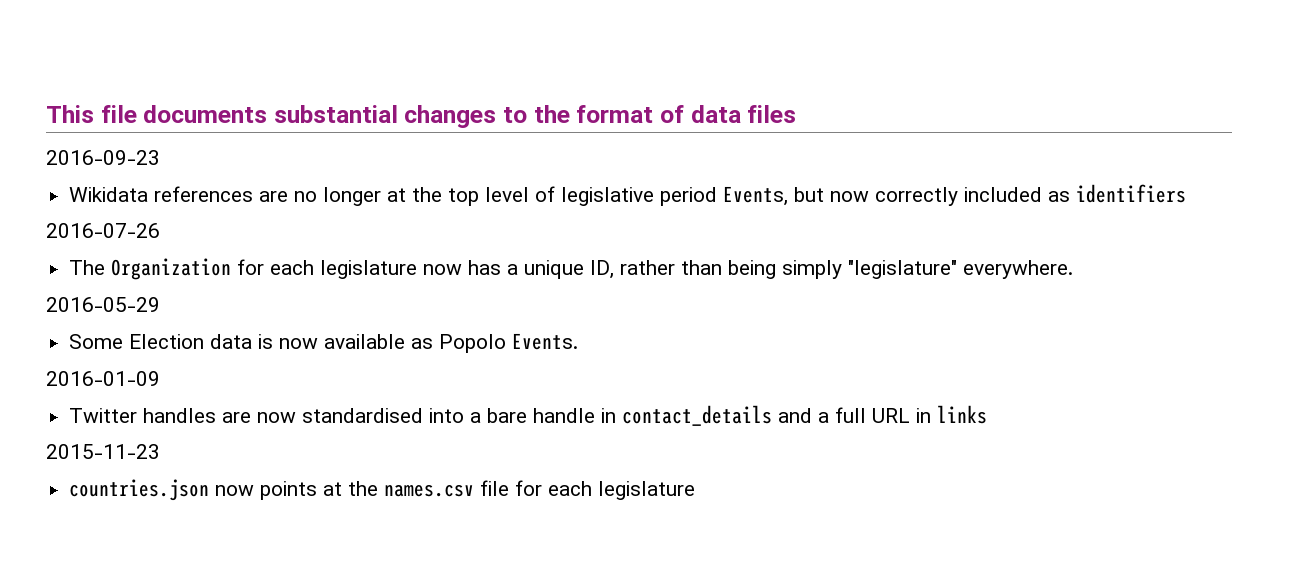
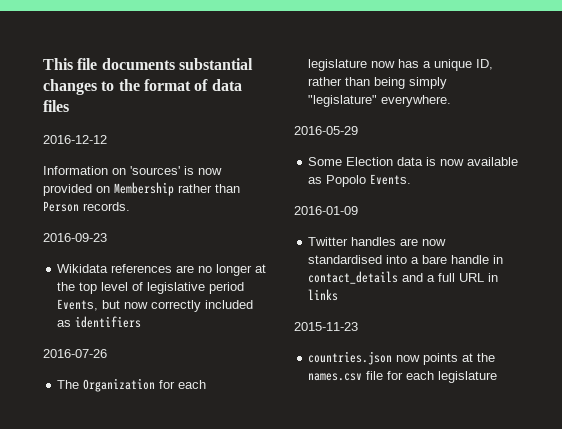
+ 2016-12-12
+ Information on 'sources' is now provided on Membership rather than Person records.

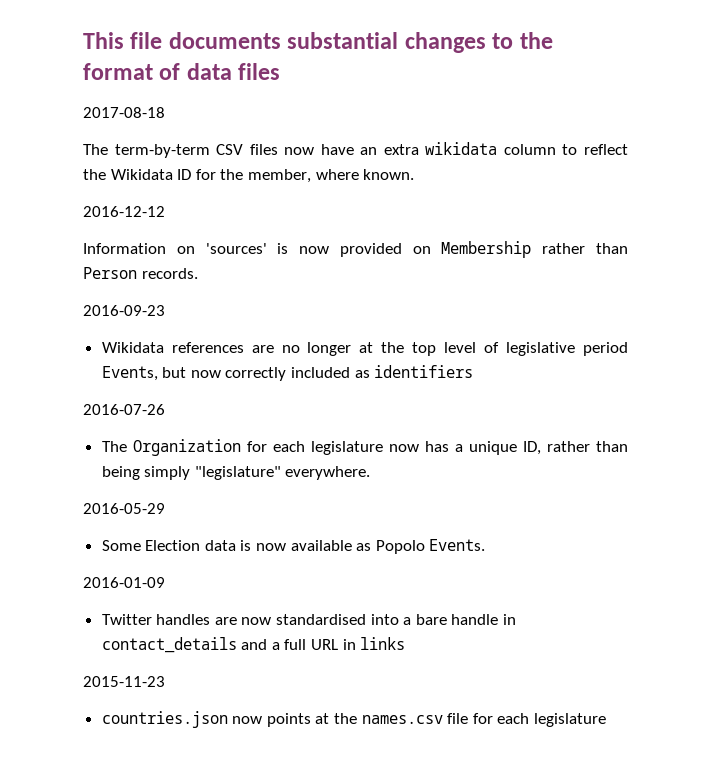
+ 2017-08-18
+ The term-by-term CSV files now have an extra wikidata column to reflect the Wikidata ID for the member, where known.

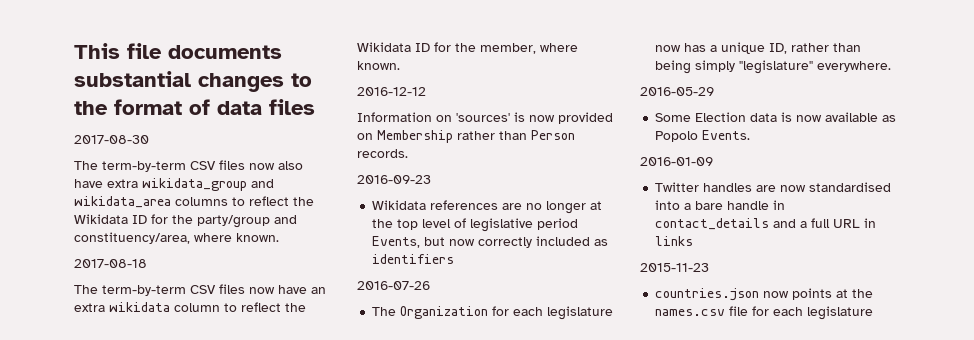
+ 2017-08-30
+ The term-by-term CSV files now also have extra wikidata_group and wikidata_area columns to reflect the Wikidata ID for the party/group and constituency/area, where known.

